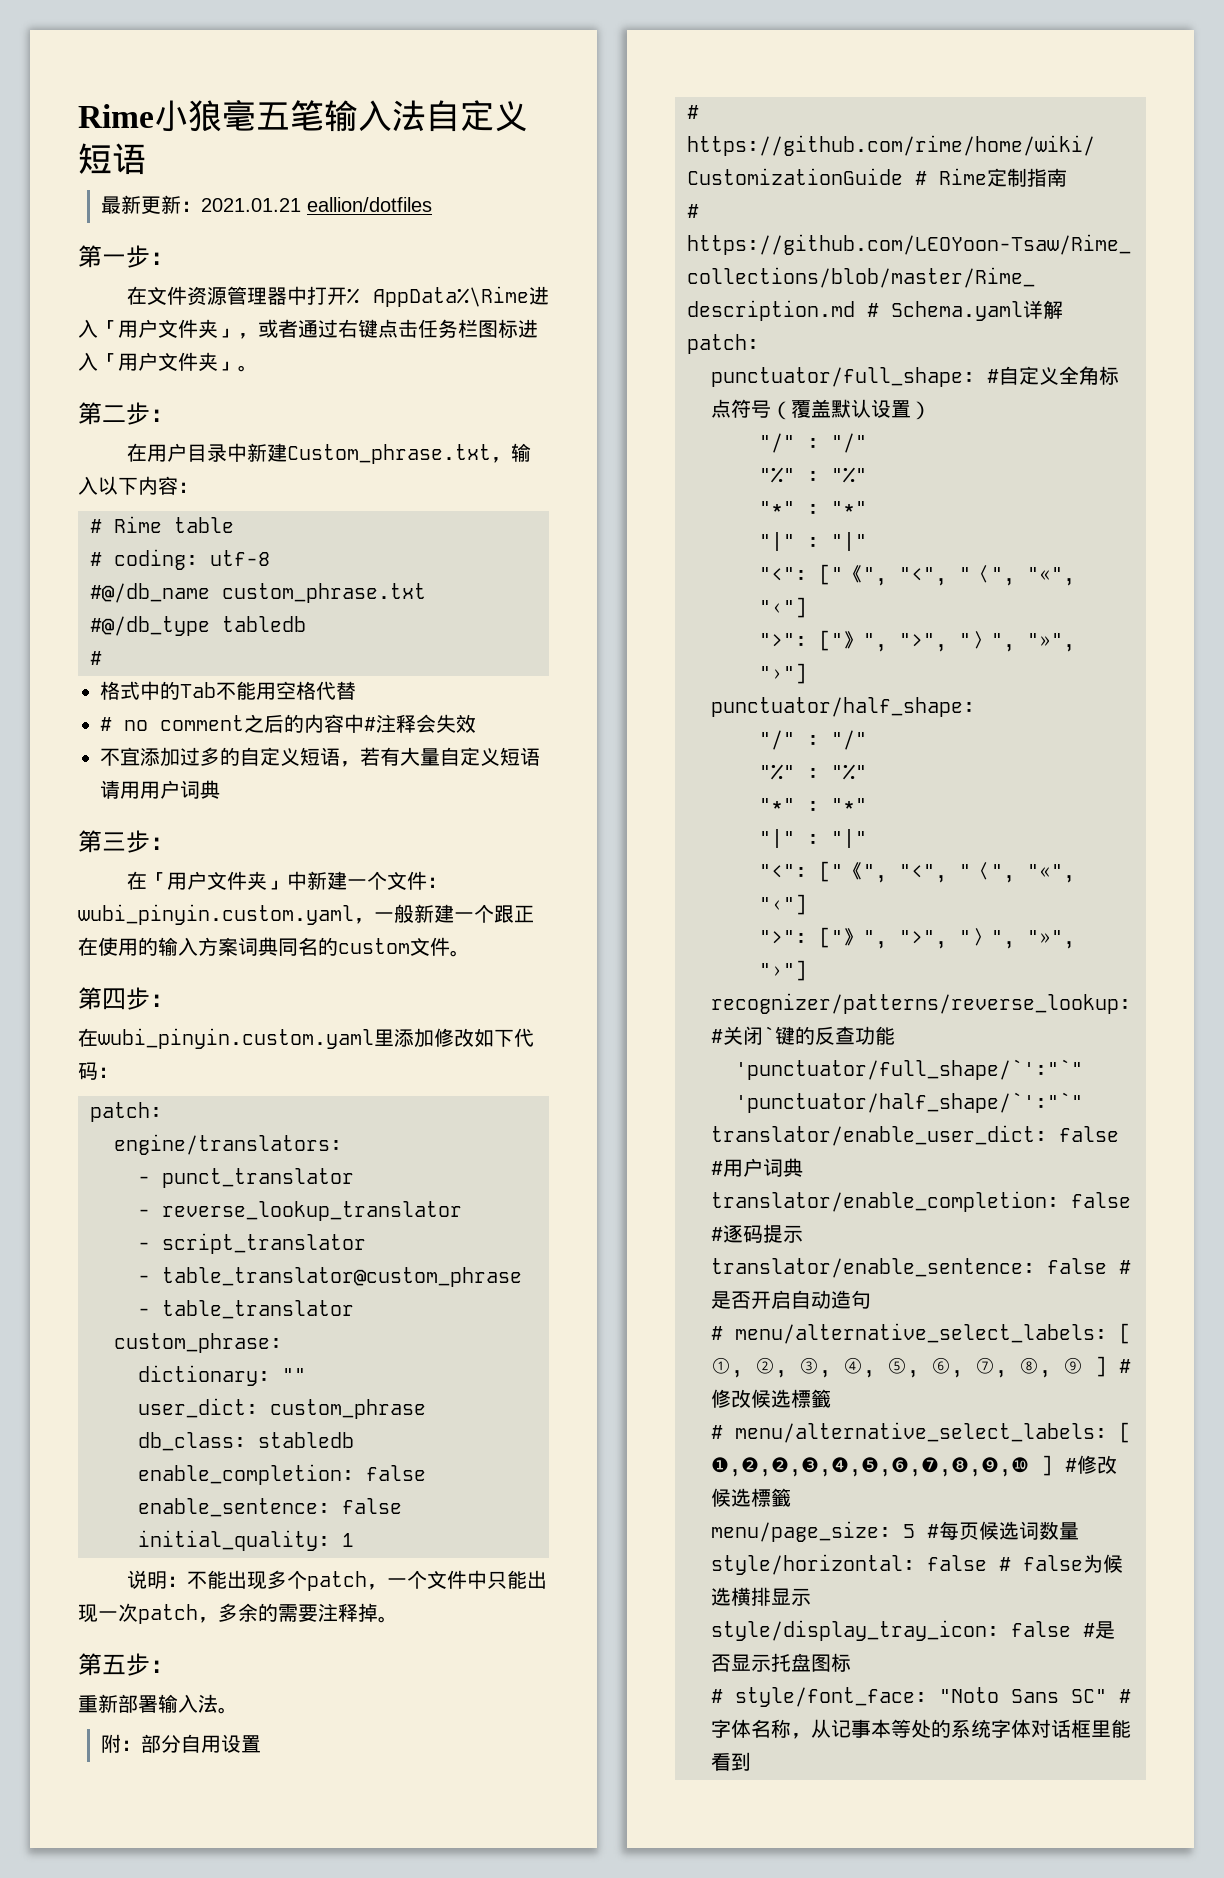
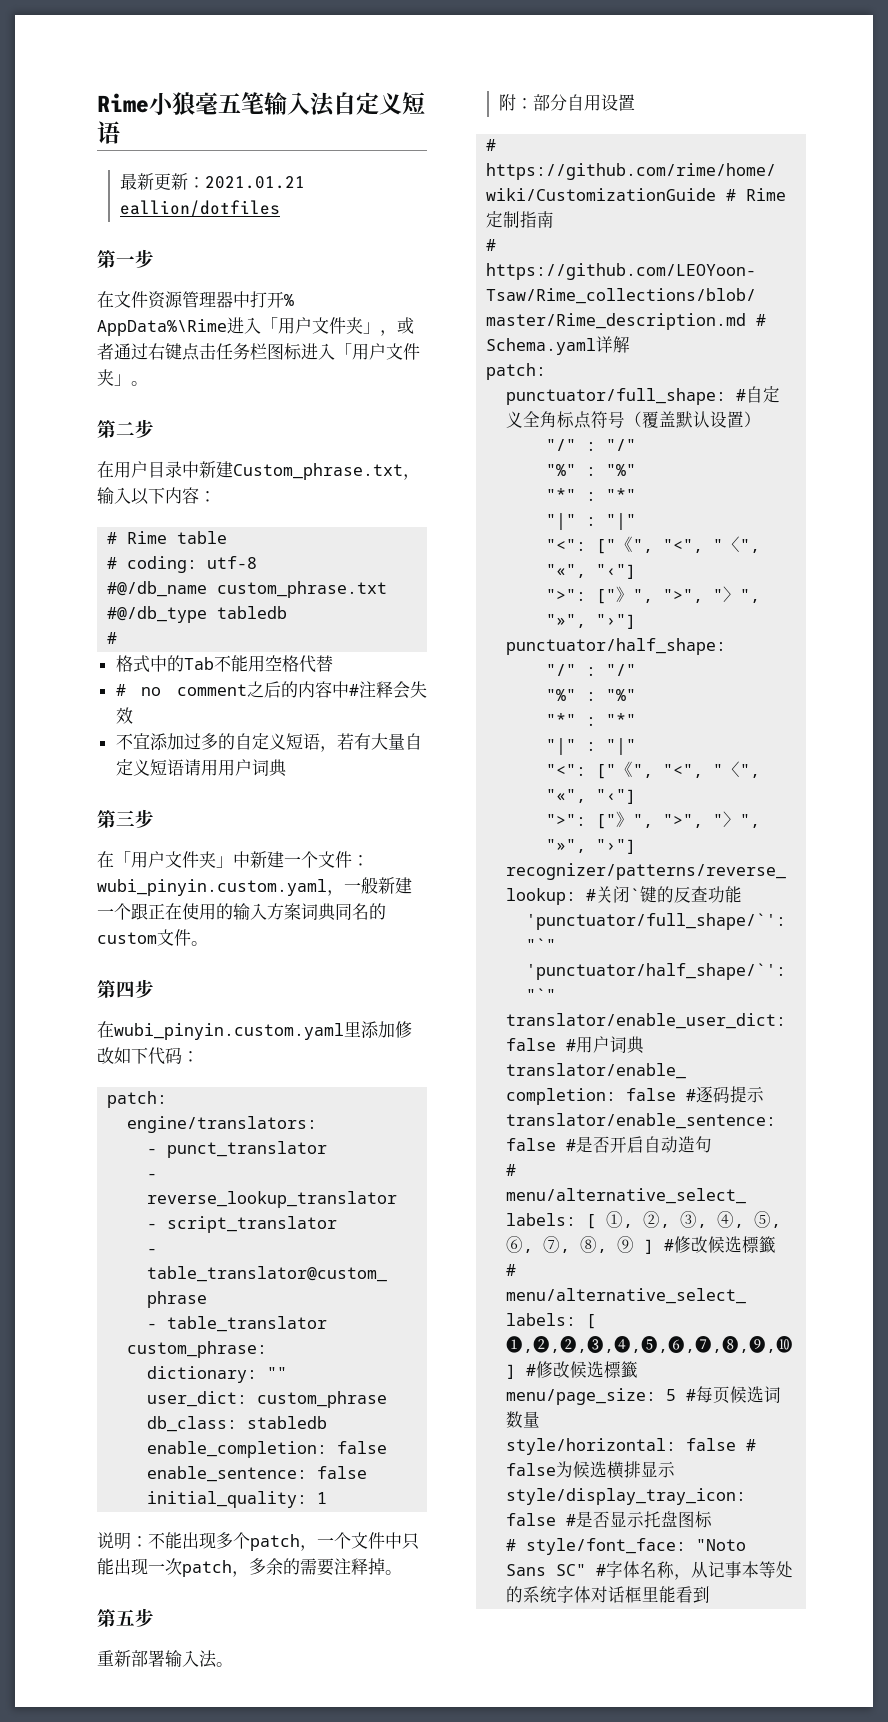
- 第一步：
+ 第一步
- 第二步：
+ 第二步
- 第三步：
+ 第三步
- 第四步：
+ 第四步
- 第五步：
+ 第五步

